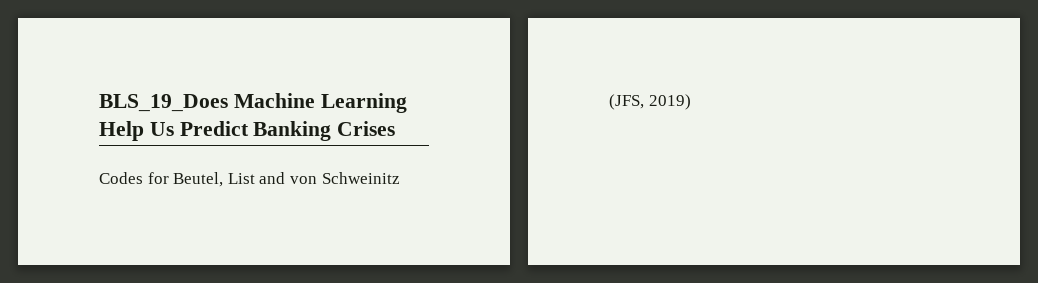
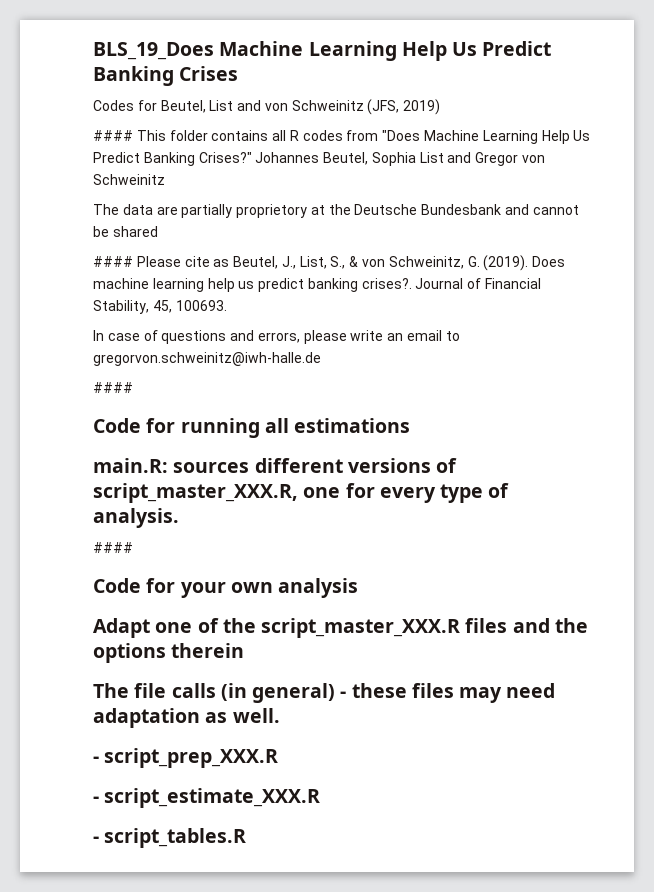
+ #### This folder contains all R codes from "Does Machine Learning Help Us Predict Banking Crises?" Johannes Beutel, Sophia List and Gregor von Schweinitz
+ The data are partially proprietory at the Deutsche Bundesbank and cannot be shared
+ #### Please cite as Beutel, J., List, S., & von Schweinitz, G. (2019). Does machine learning help us predict banking crises?. Journal of Financial Stability, 45, 100693.
+ In case of questions and errors, please write an email to gregorvon.schweinitz@iwh-halle.de
+ ####
+ Code for running all estimations
+ main.R: sources different versions of script_master_XXX.R, one for every type of analysis.
+ ####
+ Code for your own analysis
+ Adapt one of the script_master_XXX.R files and the options therein
+ The file calls (in general) - these files may need adaptation as well.
+ - script_prep_XXX.R
+ - script_estimate_XXX.R
+ - script_tables.R

